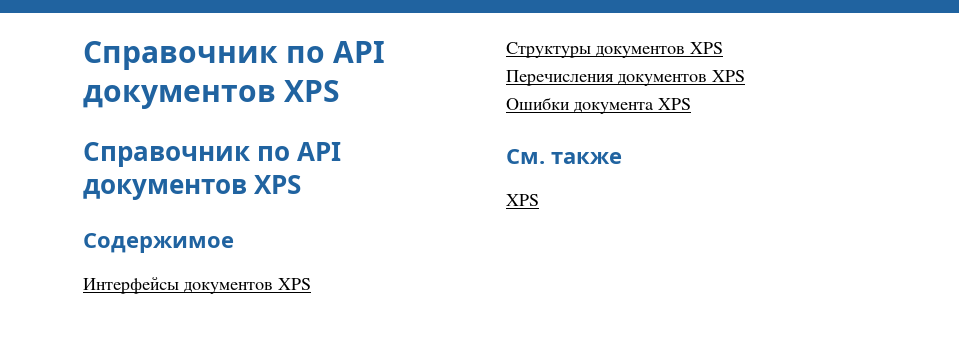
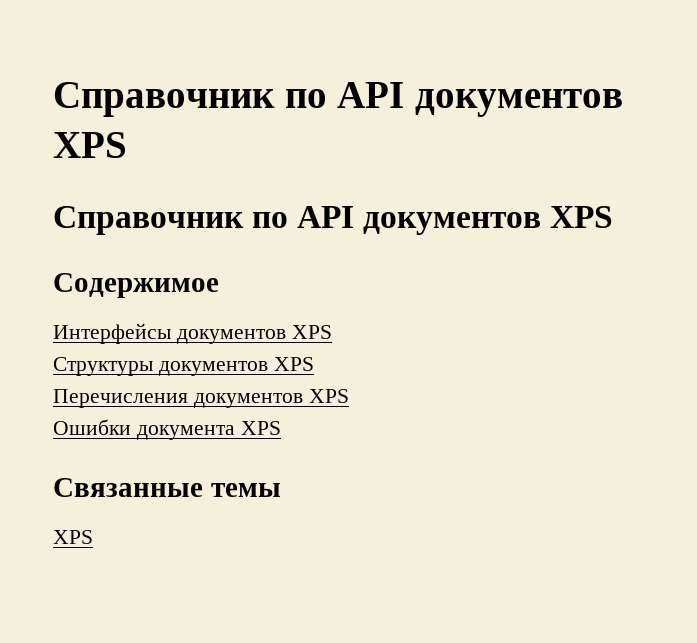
- См. также
+ Связанные темы

